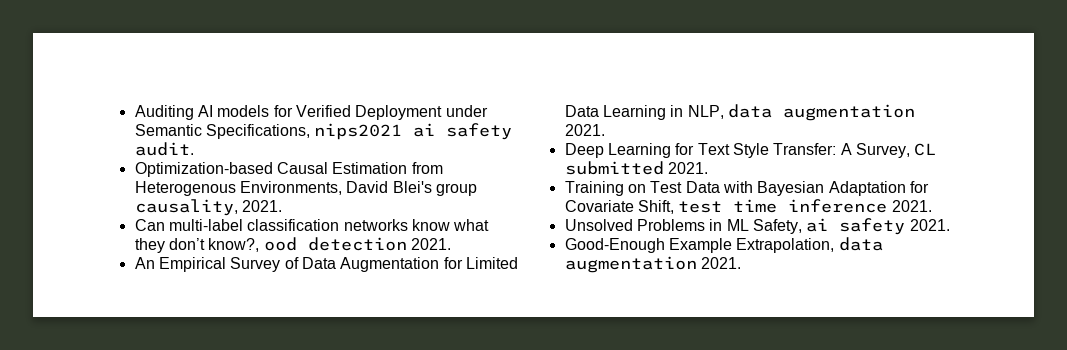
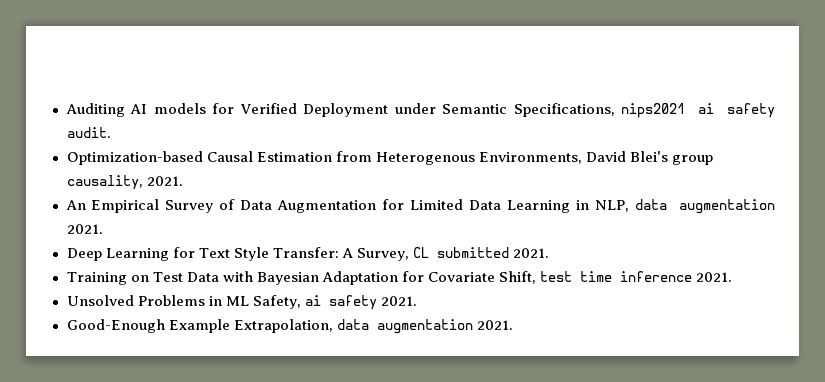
- Can multi-label classification networks know what they don’t know?, ood detection 2021.

